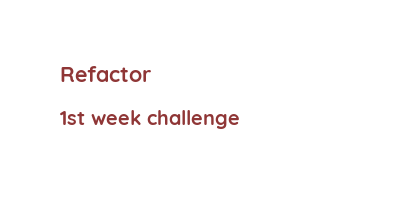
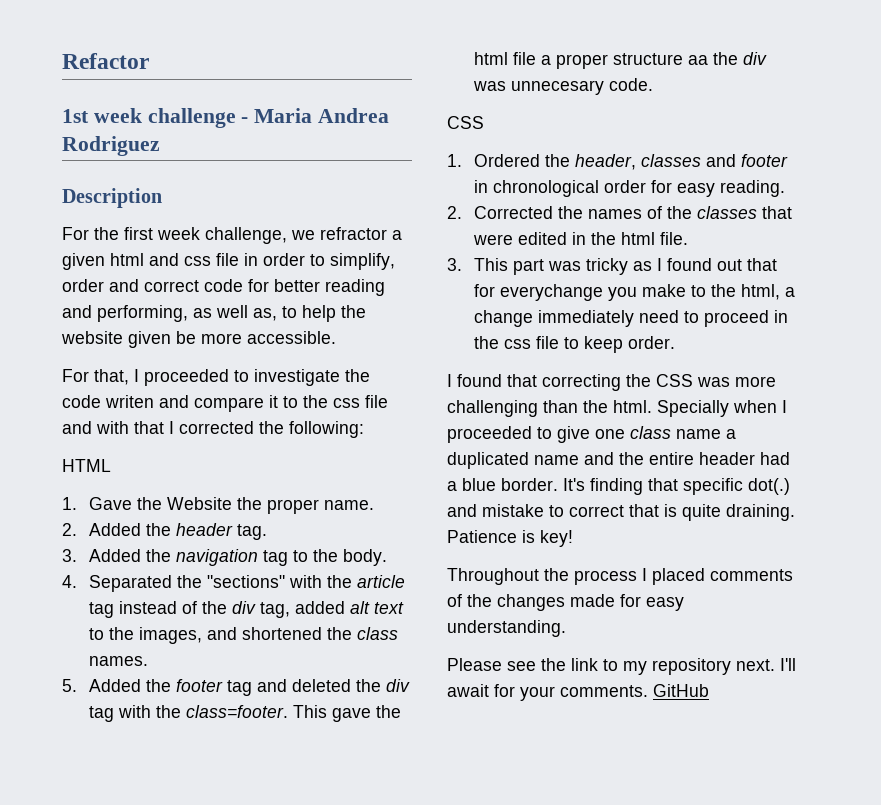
- 1st week challenge
+ 1st week challenge - Maria Andrea Rodriguez
+ Description
+ For the first week challenge, we refractor a given html and css file in order to simplify, order and correct code for better reading and performing, as well as, to help the website given be more accessible.
+ For that, I proceeded to investigate the code writen and compare it to the css file and with that I corrected the following:
+ HTML
+ 1. Gave the Website the proper name.
+ 2. Added the header tag.
+ 3. Added the navigation tag to the body.
+ 4. Separated the "sections" with the article tag instead of the div tag, added alt text to the images, and shortened the class names.
+ 5. Added the footer tag and deleted the div tag with the class=footer. This gave the html file a proper structure aa the div was unnecesary code.
+ CSS
+ 1. Ordered the header, classes and footer in chronological order for easy reading.
+ 2. Corrected the names of the classes that were edited in the html file.
+ 3. This part was tricky as I found out that for everychange you make to the html, a change immediately need to proceed in the css file to keep order.
+ I found that correcting the CSS was more challenging than the html. Specially when I proceeded to give one class name a duplicated name and the entire header had a blue border. It's finding that specific dot(.) and mistake to correct that is quite draining. Patience is key!
+ Throughout the process I placed comments of the changes made for easy understanding.
+ Please see the link to my repository next. I'll await for your comments. GitHub

